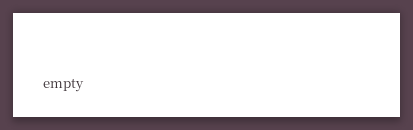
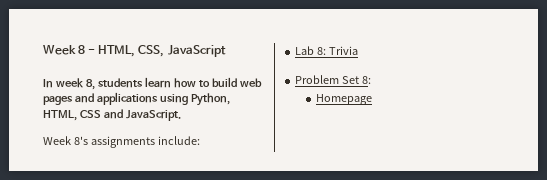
- empty
+ Week 8 - HTML, CSS, JavaScript
+ In week 8, students learn how to build web pages and applications using Python, HTML, CSS and JavaScript.
+ Week 8's assignments include:
+ Lab 8: Trivia
+ Problem Set 8:
+ Homepage

